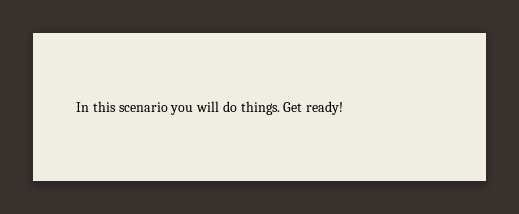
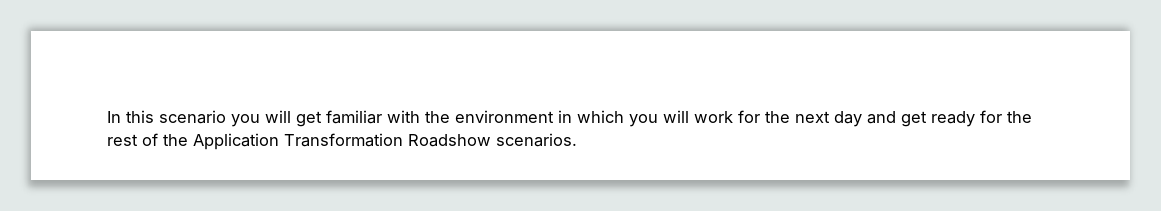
- In this scenario you will do things. Get ready!
+ In this scenario you will get familiar with the environment in which you will work for the next day and get ready for the rest of the Application Transformation Roadshow scenarios.

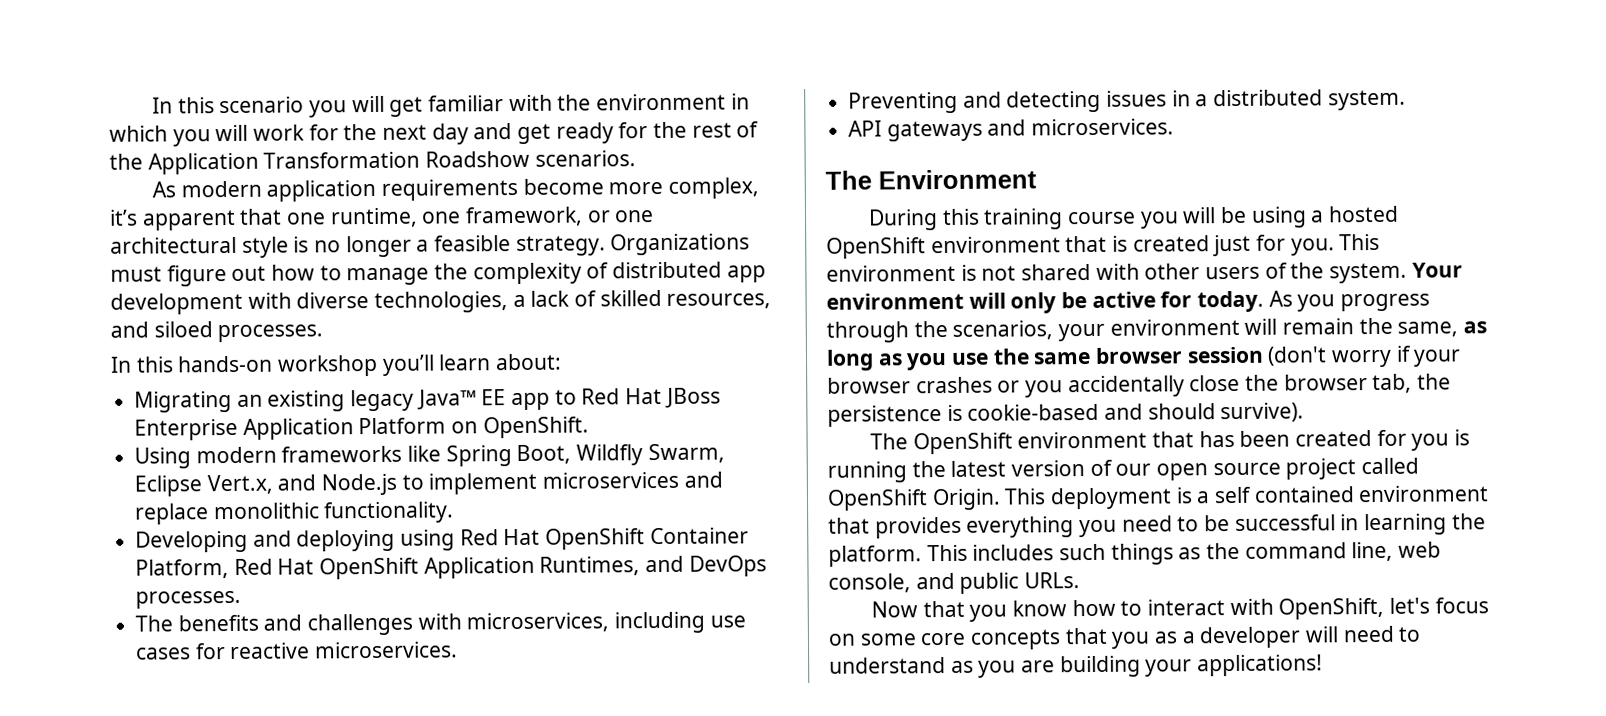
+ As modern application requirements become more complex, it’s apparent that one runtime, one framework, or one architectural style is no longer a feasible strategy. Organizations must figure out how to manage the complexity of distributed app development with diverse technologies, a lack of skilled resources, and siloed processes.
+ In this hands-on workshop you’ll learn about:
+ Migrating an existing legacy Java™ EE app to Red Hat JBoss Enterprise Application Platform on OpenShift.
+ Using modern frameworks like Spring Boot, Wildfly Swarm, Eclipse Vert.x, and Node.js to implement microservices and replace monolithic functionality.
+ Developing and deploying using Red Hat OpenShift Container Platform, Red Hat OpenShift Application Runtimes, and DevOps processes.
+ The benefits and challenges with microservices, including use cases for reactive microservices.
+ Preventing and detecting issues in a distributed system.
+ API gateways and microservices.
+ The Environment
+ During this training course you will be using a hosted OpenShift environment that is created just for you. This environment is not shared with other users of the system. Your environment will only be active for today. As you progress through the scenarios, your environment will remain the same, as long as you use the same browser session (don't worry if your browser crashes or you accidentally close the browser tab, the persistence is cookie-based and should survive).
+ The OpenShift environment that has been created for you is running the latest version of our open source project called OpenShift Origin. This deployment is a self contained environment that provides everything you need to be successful in learning the platform. This includes such things as the command line, web console, and public URLs.
+ Now that you know how to interact with OpenShift, let's focus on some core concepts that you as a developer will need to understand as you are building your applications!

